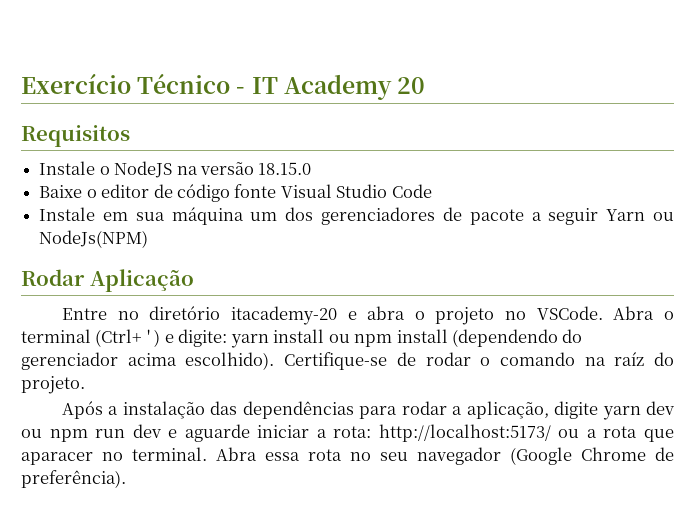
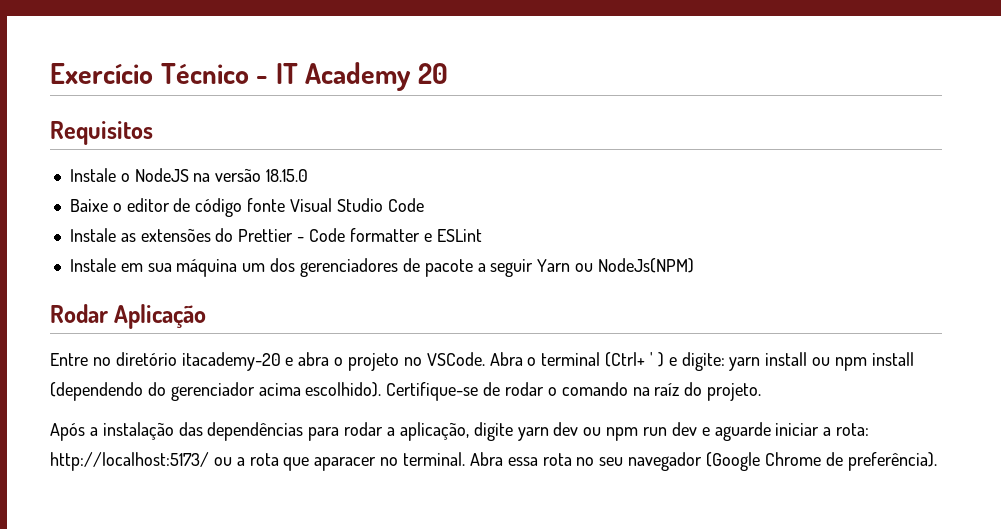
+ Instale as extensões do Prettier - Code formatter e ESLint

